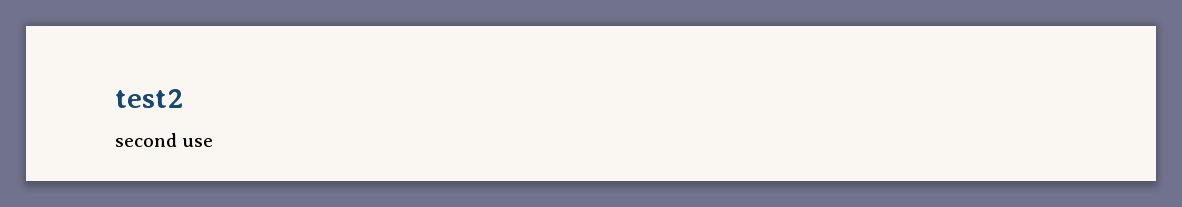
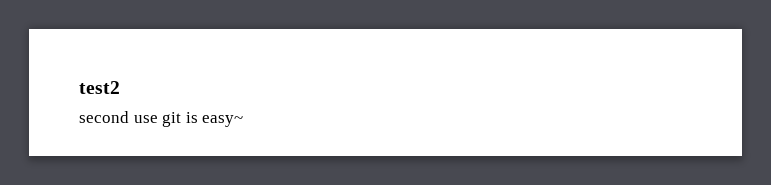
- second use
+ second use git is easy~

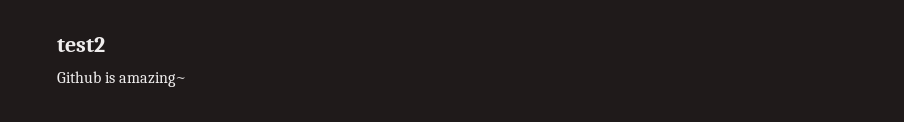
- second use git is easy~
+ Github is amazing~

